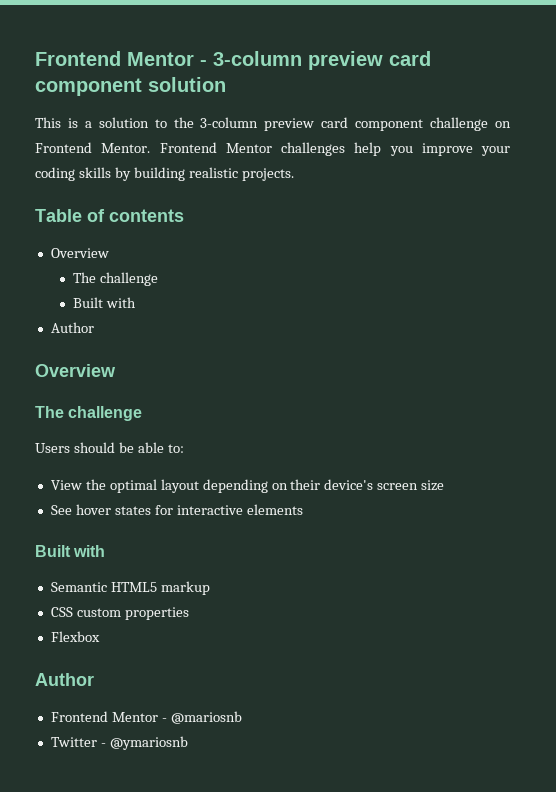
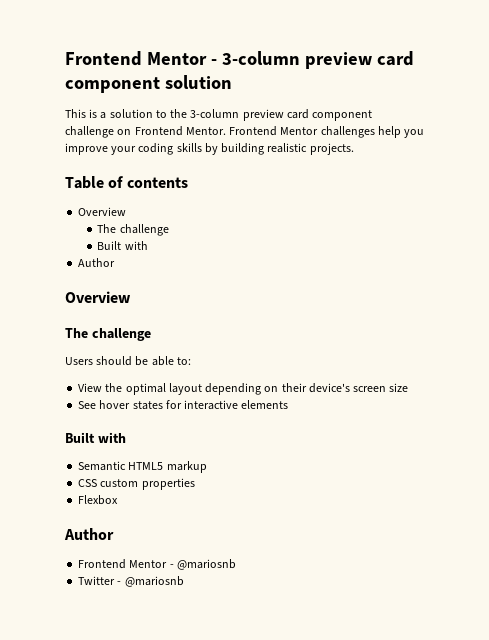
- Twitter - @ymariosnb
+ Twitter - @mariosnb

